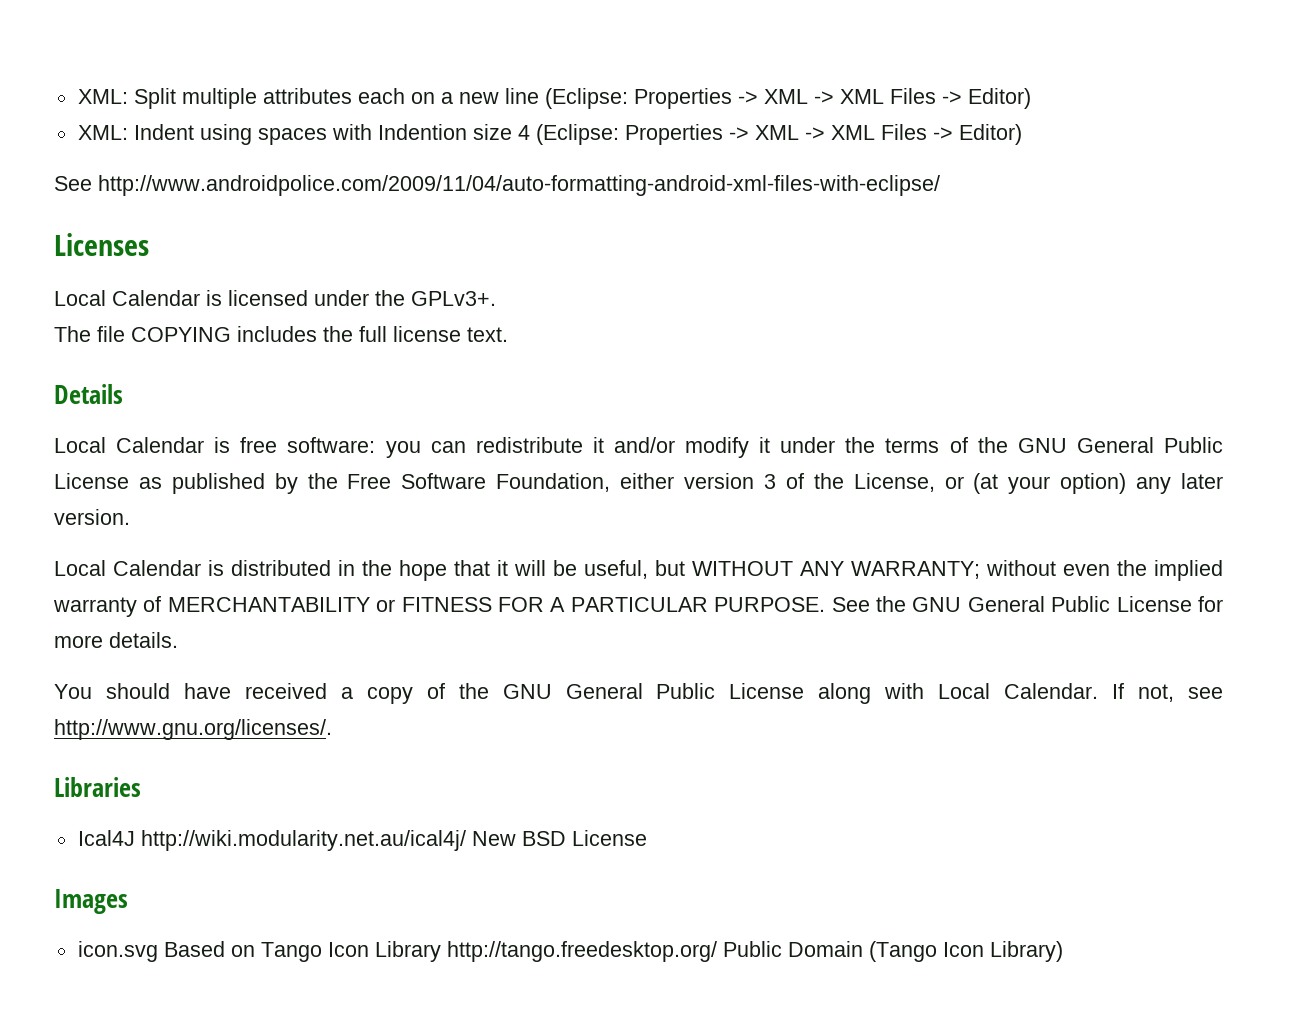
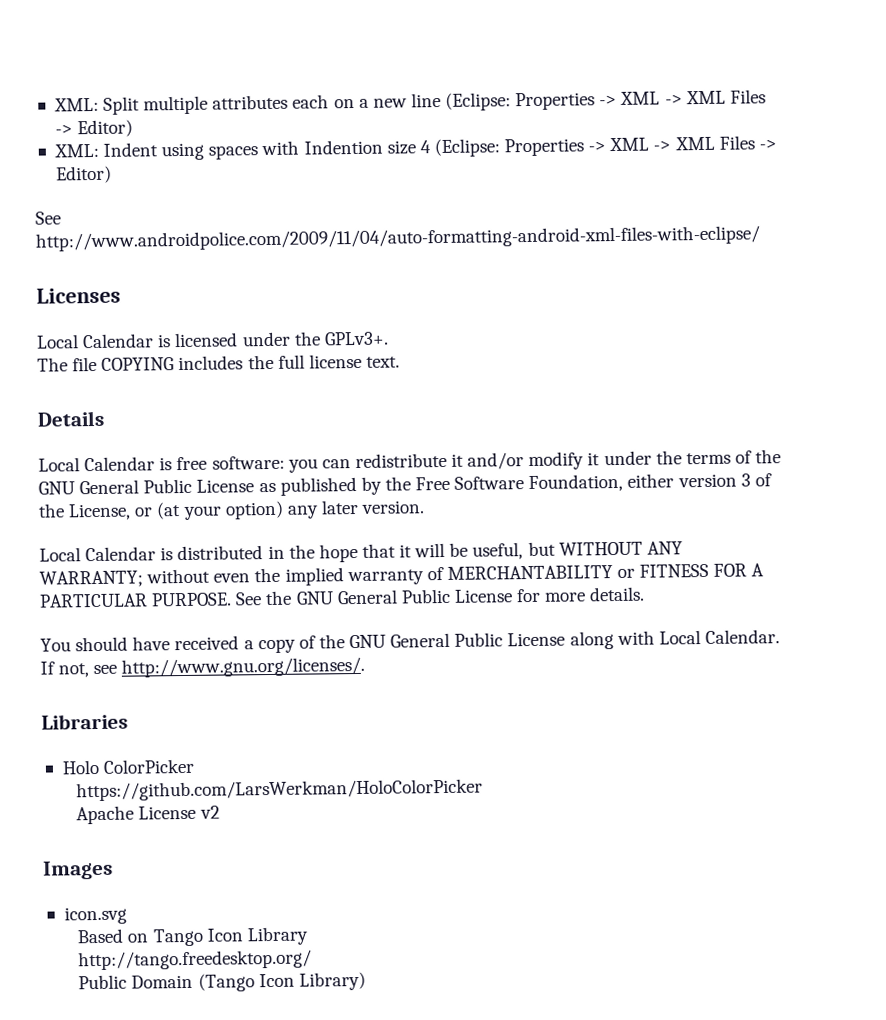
- Ical4J http://wiki.modularity.net.au/ical4j/ New BSD License
+ Holo ColorPicker
+ https://github.com/LarsWerkman/HoloColorPicker
+ Apache License v2
- icon.svg Based on Tango Icon Library http://tango.freedesktop.org/ Public Domain (Tango Icon Library)
+ icon.svg
+ Based on Tango Icon Library
+ http://tango.freedesktop.org/
+ Public Domain (Tango Icon Library)

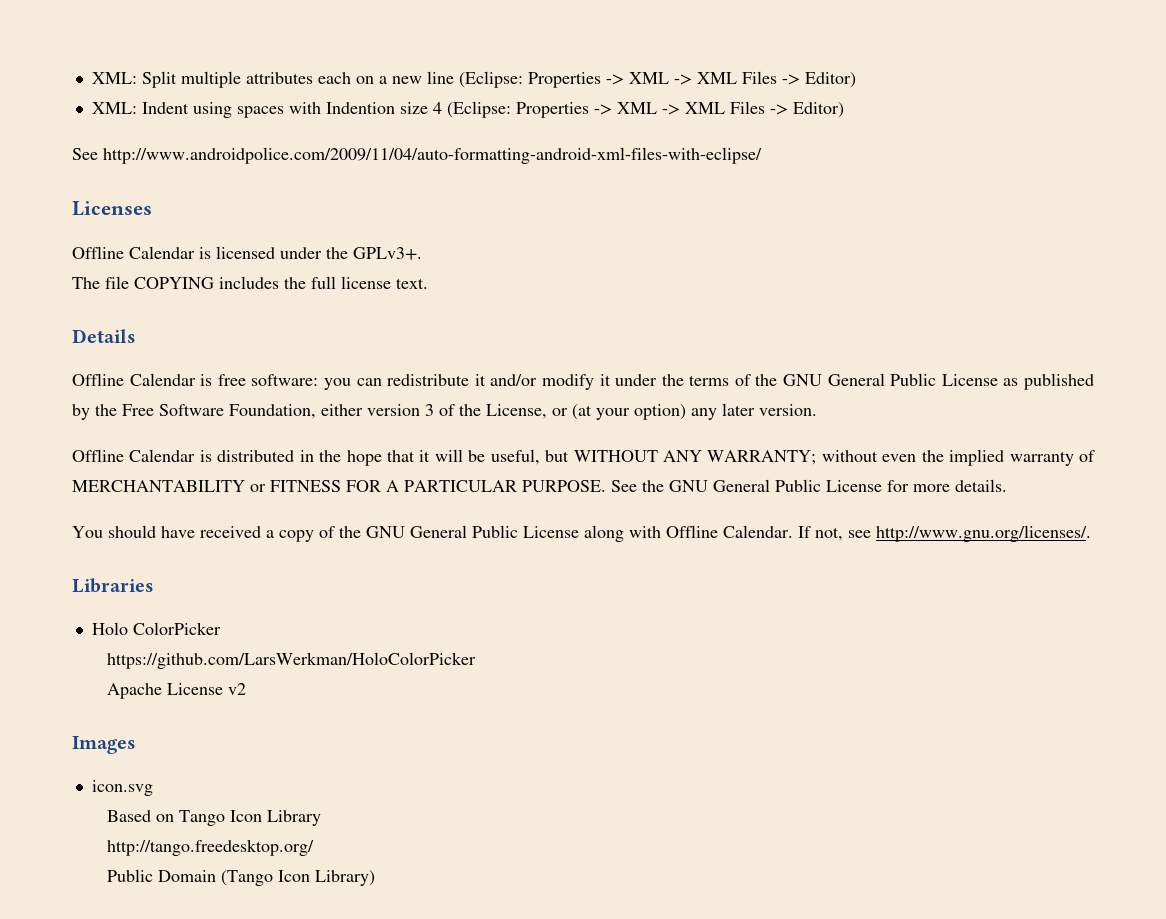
- Local Calendar is licensed under the GPLv3+.
+ Offline Calendar is licensed under the GPLv3+.
- Local Calendar is free software: you can redistribute it and/or modify it under the terms of the GNU General Public License as published by the Free Software Foundation, either version 3 of the License, or (at your option) any later version.
+ Offline Calendar is free software: you can redistribute it and/or modify it under the terms of the GNU General Public License as published by the Free Software Foundation, either version 3 of the License, or (at your option) any later version.
- Local Calendar is distributed in the hope that it will be useful, but WITHOUT ANY WARRANTY; without even the implied warranty of MERCHANTABILITY or FITNESS FOR A PARTICULAR PURPOSE.
+ Offline Calendar is distributed in the hope that it will be useful, but WITHOUT ANY WARRANTY; without even the implied warranty of MERCHANTABILITY or FITNESS FOR A PARTICULAR PURPOSE.
- You should have received a copy of the GNU General Public License along with Local Calendar.
+ You should have received a copy of the GNU General Public License along with Offline Calendar.

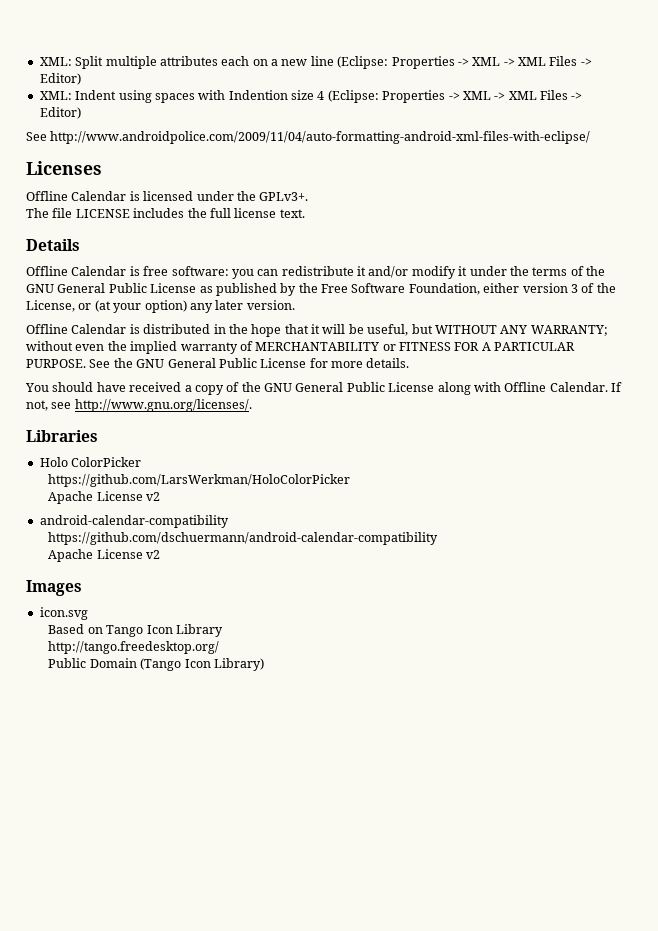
- The file COPYING includes the full license text.
+ The file LICENSE includes the full license text.
+ android-calendar-compatibility
+ https://github.com/dschuermann/android-calendar-compatibility
+ Apache License v2

